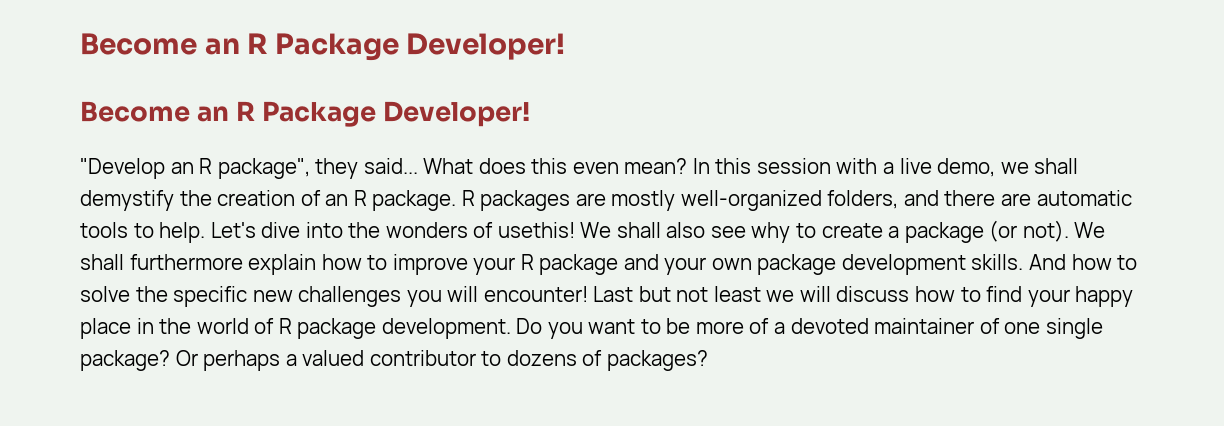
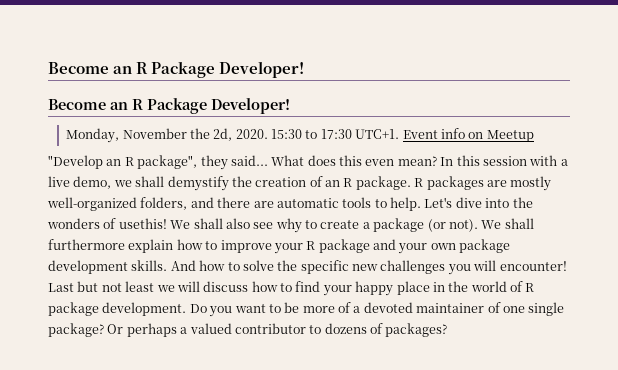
+ Monday, November the 2d, 2020. 15:30 to 17:30 UTC+1. Event info on Meetup

